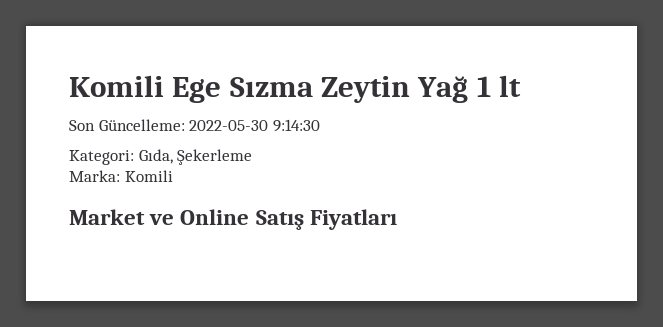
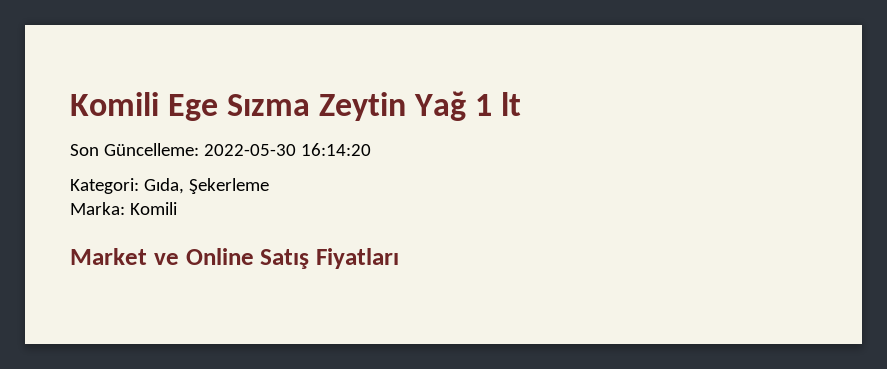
- Son Güncelleme: 2022-05-30 9:14:30
+ Son Güncelleme: 2022-05-30 16:14:20

